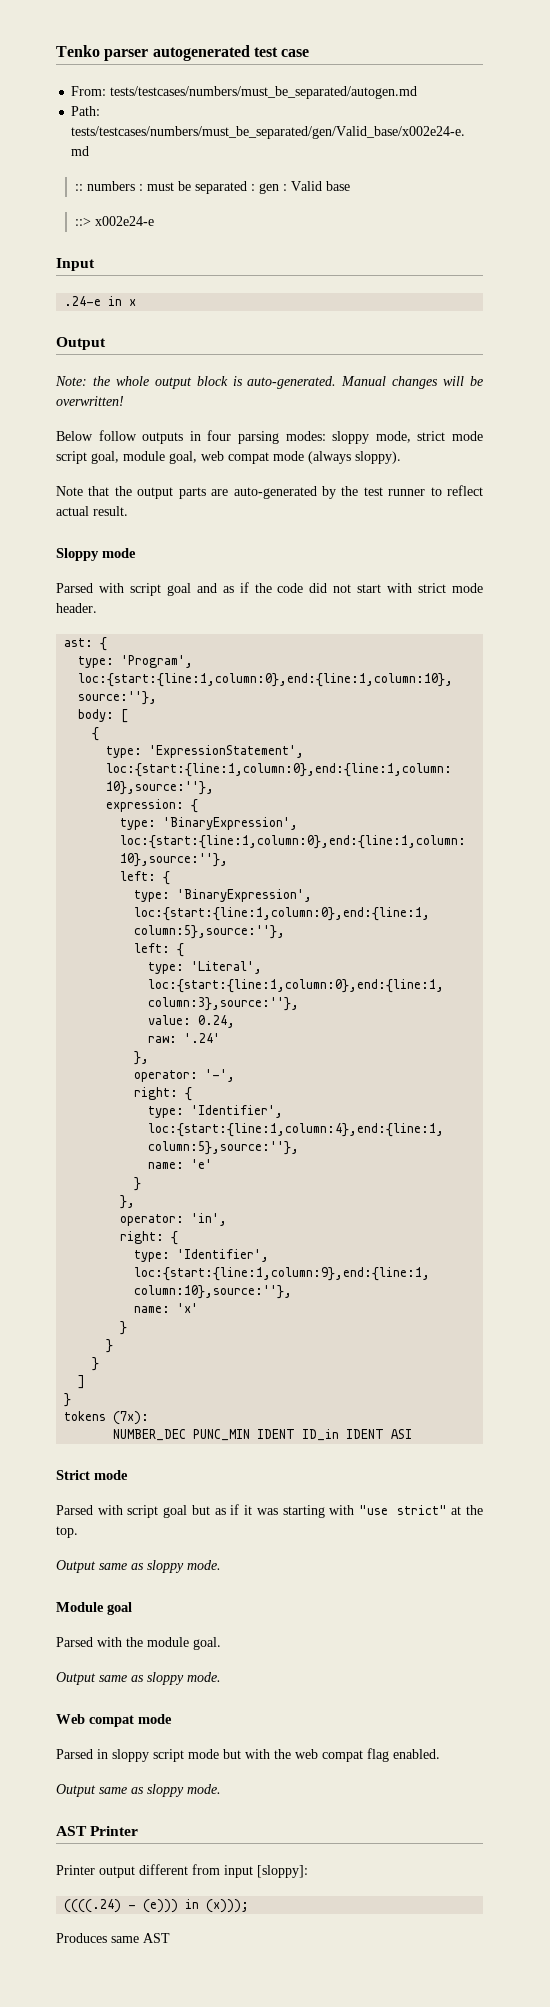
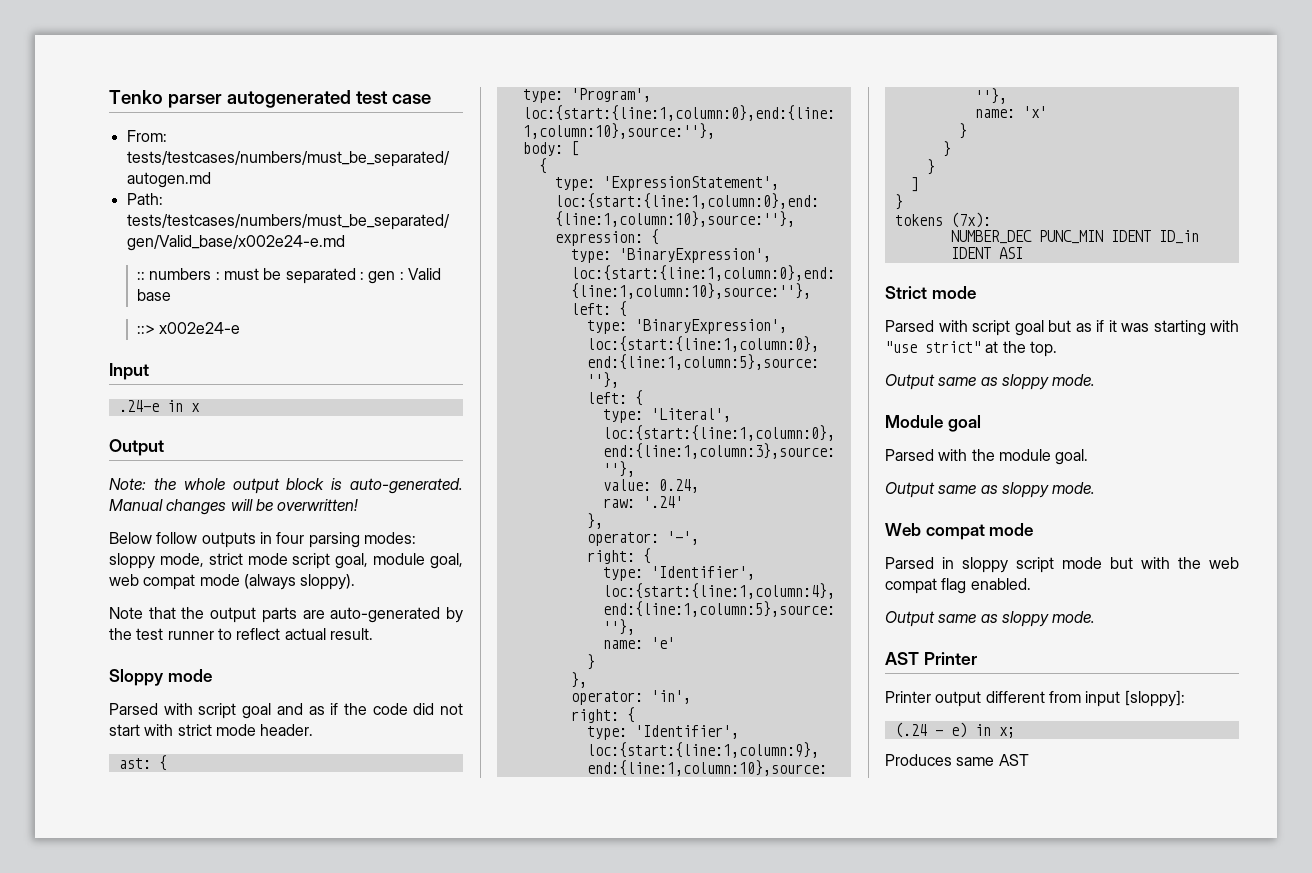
- ((((.24) - (e))) in (x)));
+ (.24 - e) in x;

